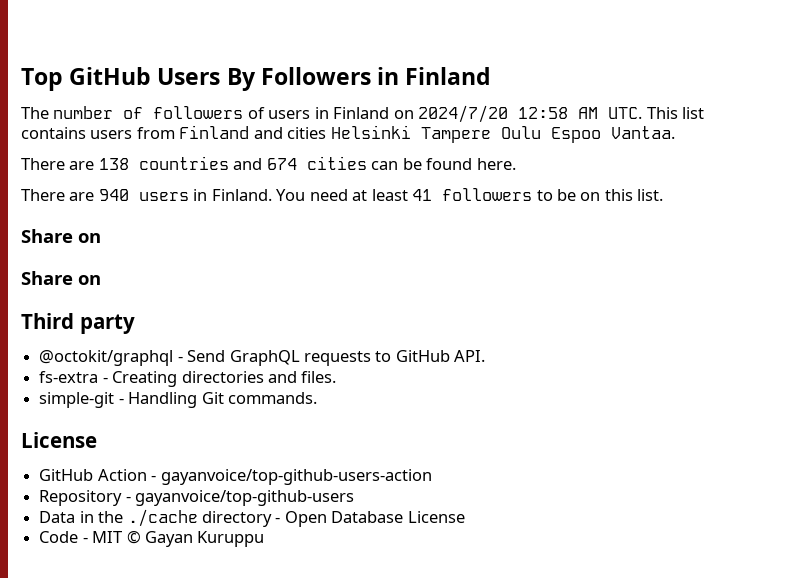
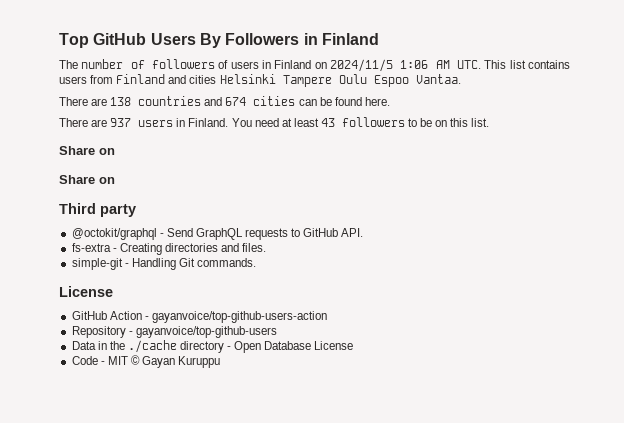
- The number of followers of users in Finland on 2024/7/20 12:58 AM UTC. This list contains users from Finland and cities Helsinki Tampere Oulu Espoo Vantaa.
+ The number of followers of users in Finland on 2024/11/5 1:06 AM UTC. This list contains users from Finland and cities Helsinki Tampere Oulu Espoo Vantaa.
- There are 940 users in Finland.
+ There are 937 users in Finland.
- You need at least 41 followers to be on this list.
+ You need at least 43 followers to be on this list.

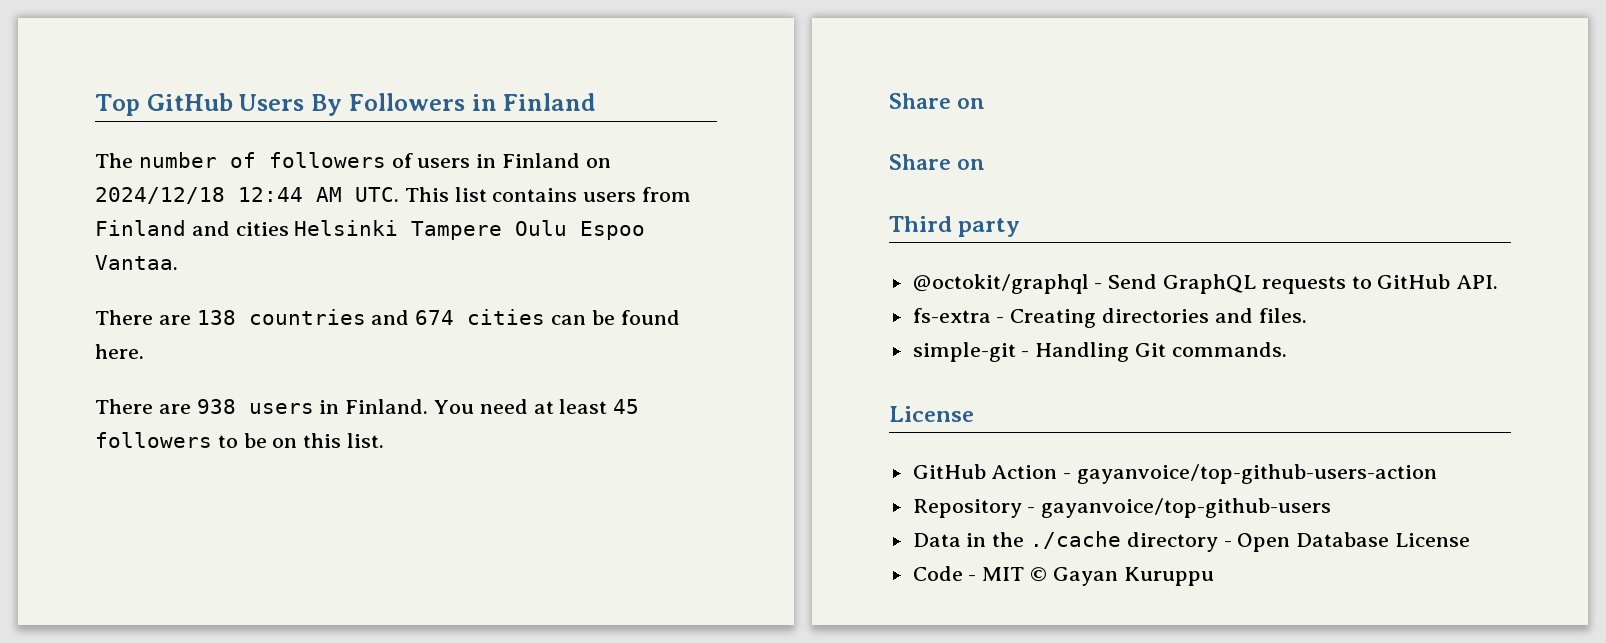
- The number of followers of users in Finland on 2024/11/5 1:06 AM UTC. This list contains users from Finland and cities Helsinki Tampere Oulu Espoo Vantaa.
+ The number of followers of users in Finland on 2024/12/18 12:44 AM UTC. This list contains users from Finland and cities Helsinki Tampere Oulu Espoo Vantaa.
- There are 937 users in Finland.
+ There are 938 users in Finland.
- You need at least 43 followers to be on this list.
+ You need at least 45 followers to be on this list.

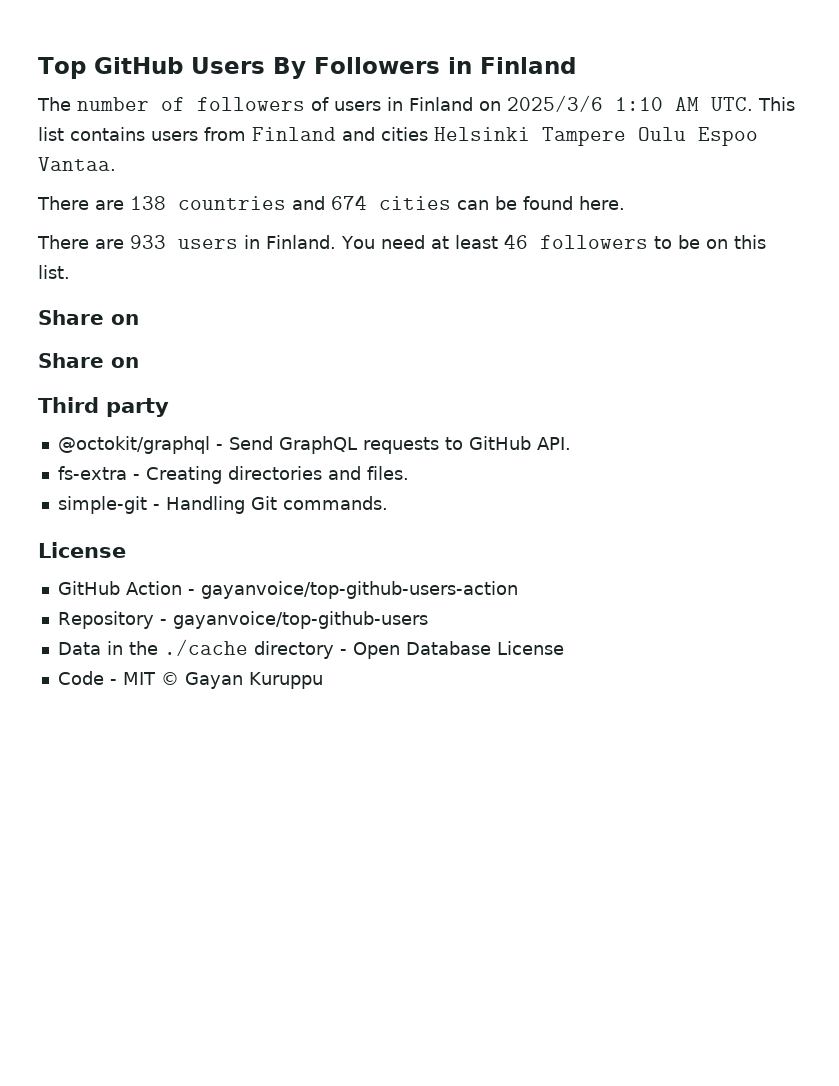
- The number of followers of users in Finland on 2024/12/18 12:44 AM UTC. This list contains users from Finland and cities Helsinki Tampere Oulu Espoo Vantaa.
+ The number of followers of users in Finland on 2025/3/6 1:10 AM UTC. This list contains users from Finland and cities Helsinki Tampere Oulu Espoo Vantaa.
- There are 938 users in Finland.
+ There are 933 users in Finland.
- You need at least 45 followers to be on this list.
+ You need at least 46 followers to be on this list.

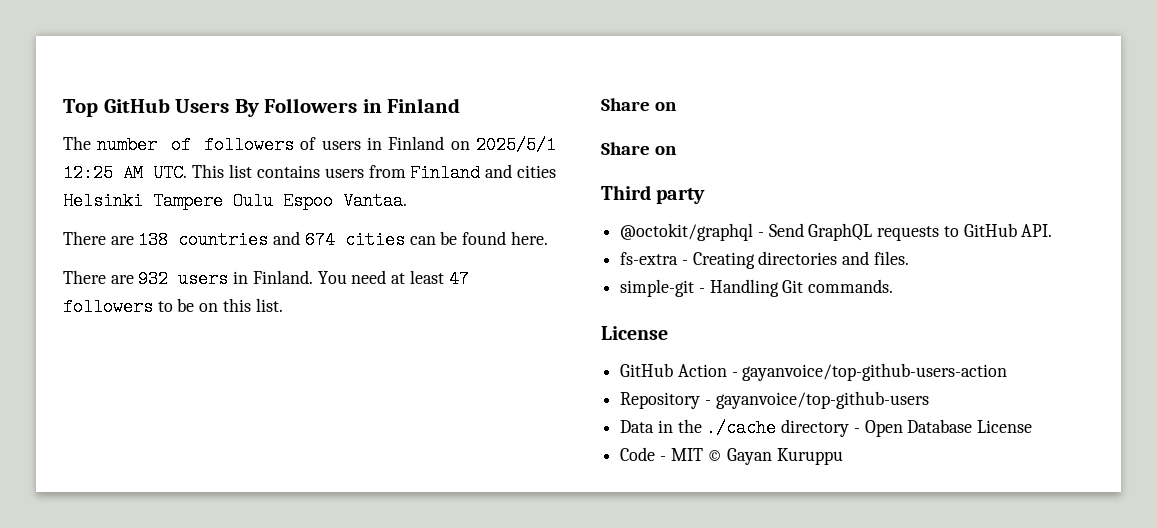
- The number of followers of users in Finland on 2025/3/6 1:10 AM UTC. This list contains users from Finland and cities Helsinki Tampere Oulu Espoo Vantaa.
+ The number of followers of users in Finland on 2025/5/1 12:25 AM UTC. This list contains users from Finland and cities Helsinki Tampere Oulu Espoo Vantaa.
- There are 933 users in Finland.
+ There are 932 users in Finland.
- You need at least 46 followers to be on this list.
+ You need at least 47 followers to be on this list.

